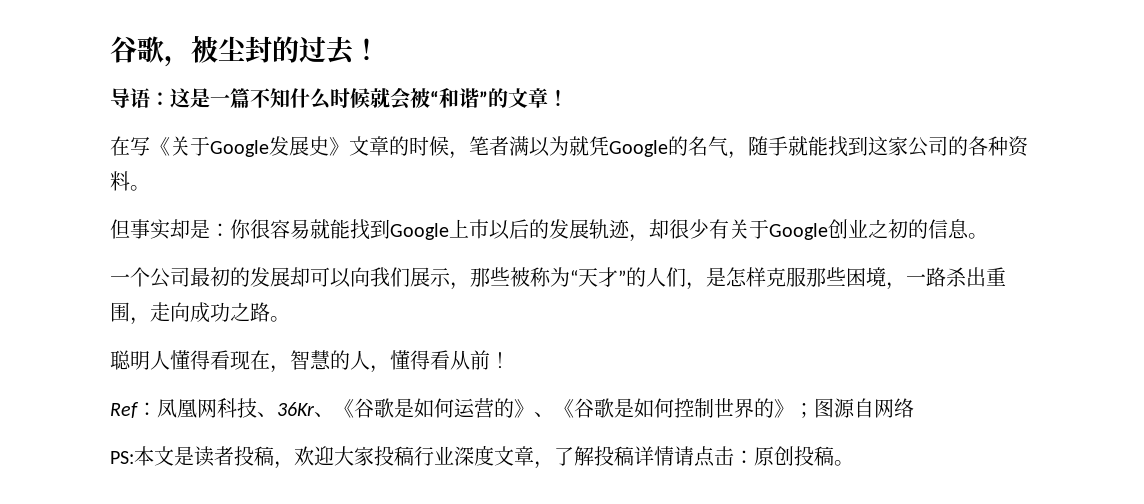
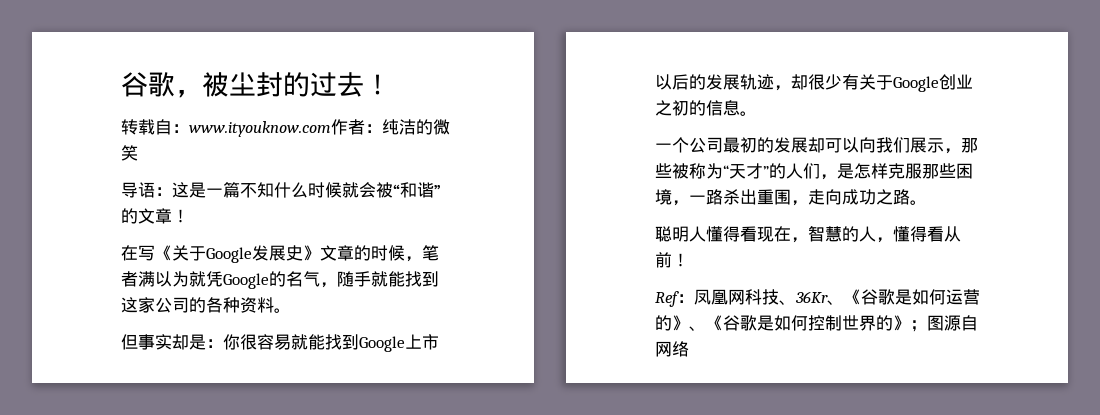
+ 转载自：www.ityouknow.com作者：纯洁的微笑
- PS:本文是读者投稿，欢迎大家投稿行业深度文章，了解投稿详情请点击：原创投稿。

